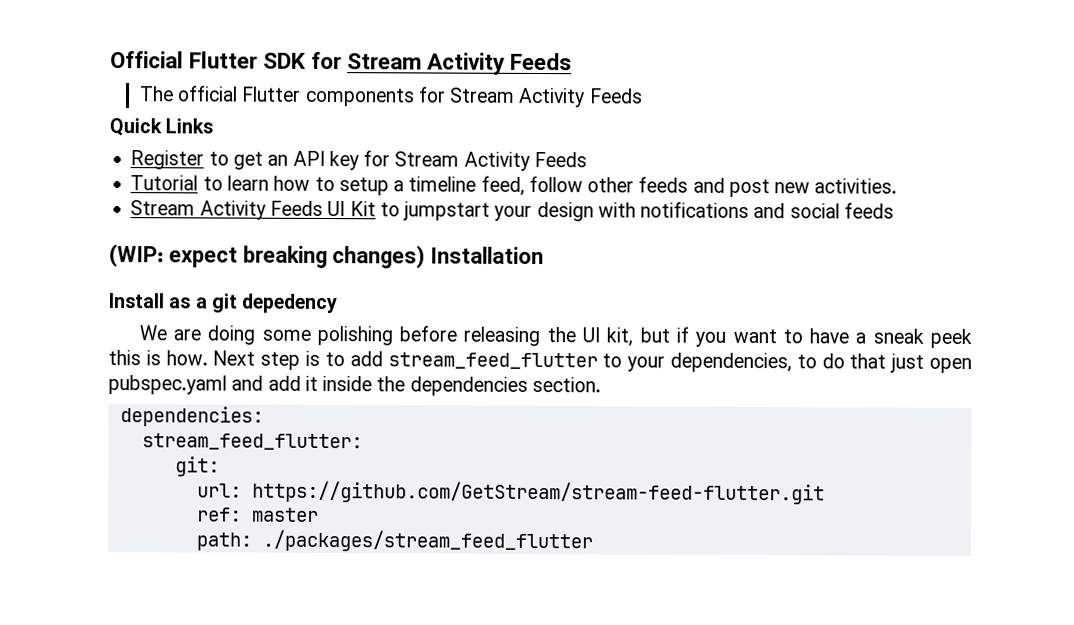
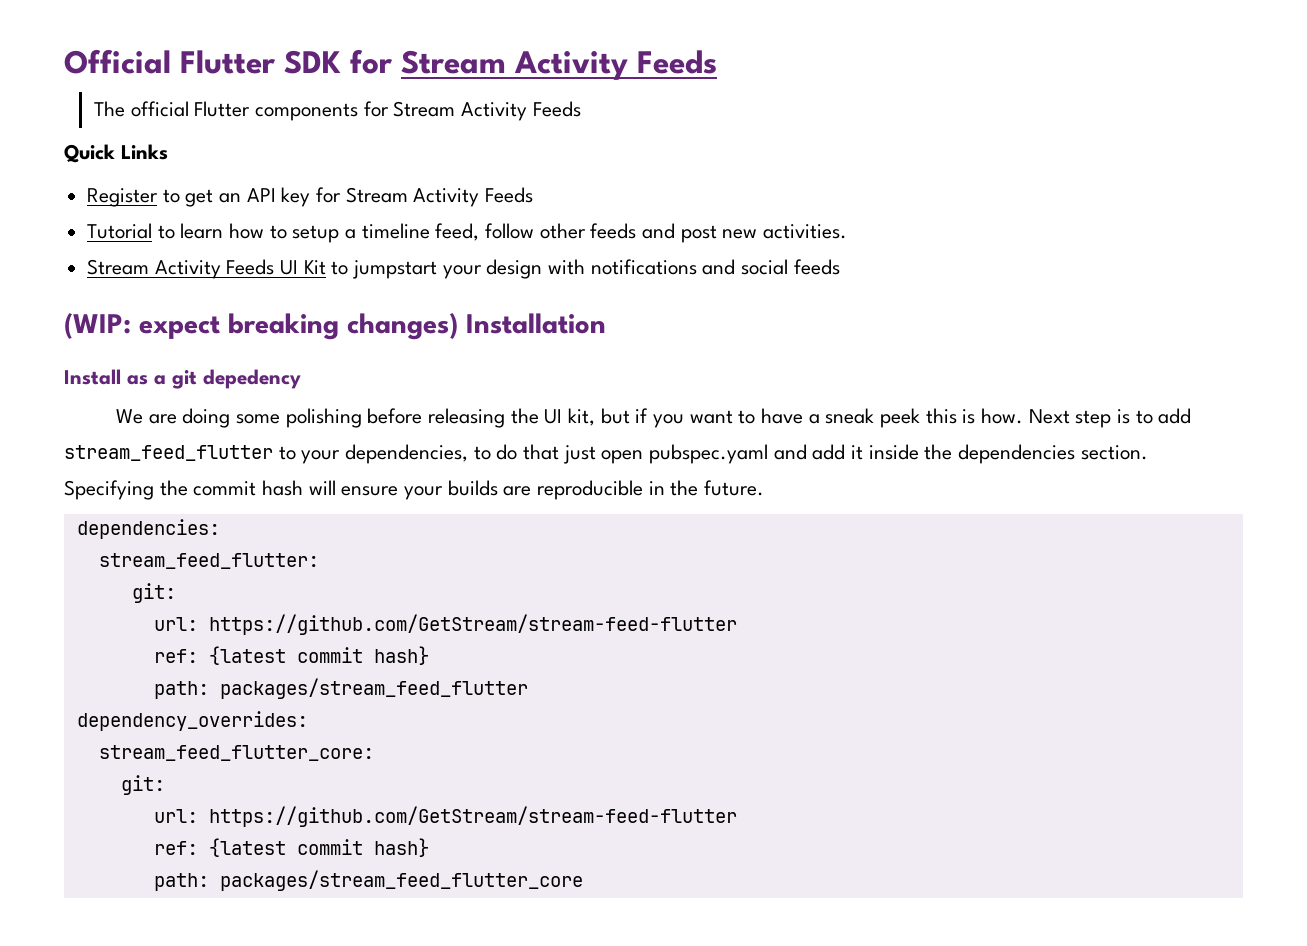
+ Specifying the commit hash will ensure your builds are reproducible in the future.
  stream_feed_flutter:
  git:
- url: https://github.com/GetStream/stream-feed-flutter.git
- ref: master
- path: ./packages/stream_feed_flutter
+ url: https://github.com/GetStream/stream-feed-flutter
+ ref: {latest commit hash}
+ path: packages/stream_feed_flutter
+ dependency_overrides:
+ stream_feed_flutter_core:
+ git:
+ url: https://github.com/GetStream/stream-feed-flutter
+ ref: {latest commit hash}
+ path: packages/stream_feed_flutter_core

